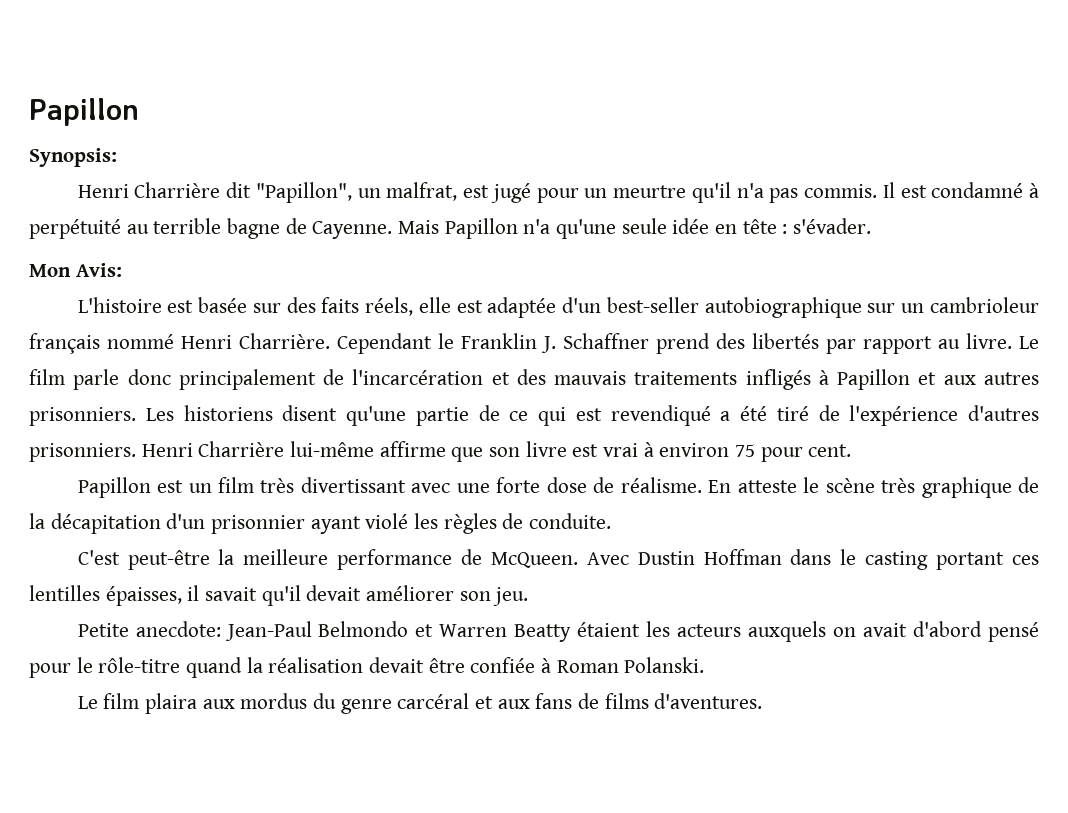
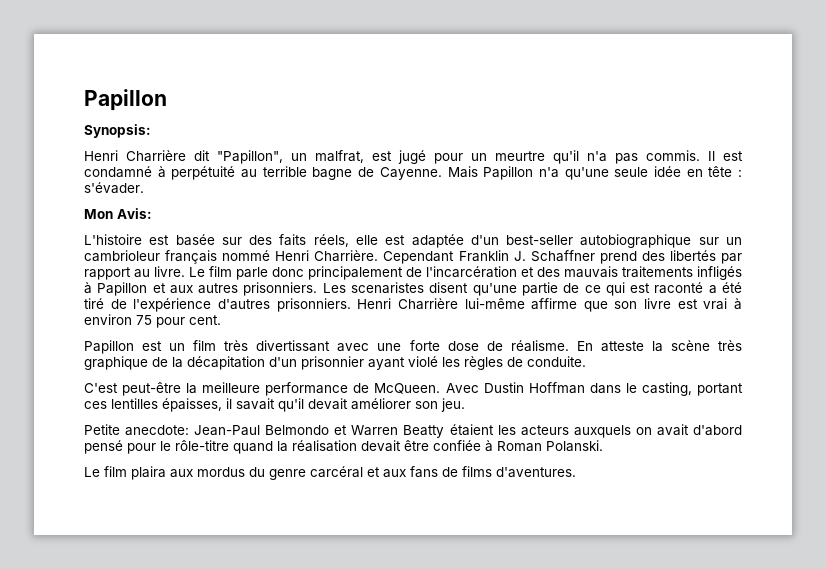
- Cependant le Franklin J. Schaffner prend des libertés par rapport au livre.
+ Cependant Franklin J. Schaffner prend des libertés par rapport au livre.
- Les historiens disent qu'une partie de ce qui est revendiqué a été tiré de l'expérience d'autres prisonniers.
+ Les scenaristes disent qu'une partie de ce qui est raconté a été tiré de l'expérience d'autres prisonniers.
- En atteste le scène très graphique de la décapitation d'un prisonnier ayant violé les règles de conduite.
+ En atteste la scène très graphique de la décapitation d'un prisonnier ayant violé les règles de conduite.
- Avec Dustin Hoffman dans le casting portant ces lentilles épaisses, il savait qu'il devait améliorer son jeu.
+ Avec Dustin Hoffman dans le casting, portant ces lentilles épaisses, il savait qu'il devait améliorer son jeu.

